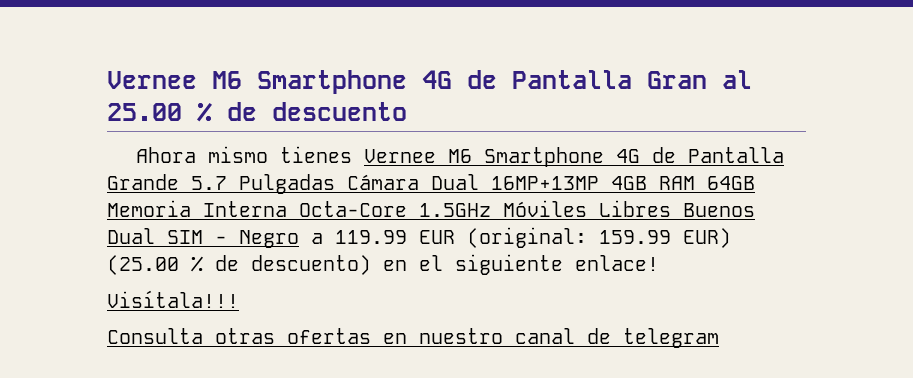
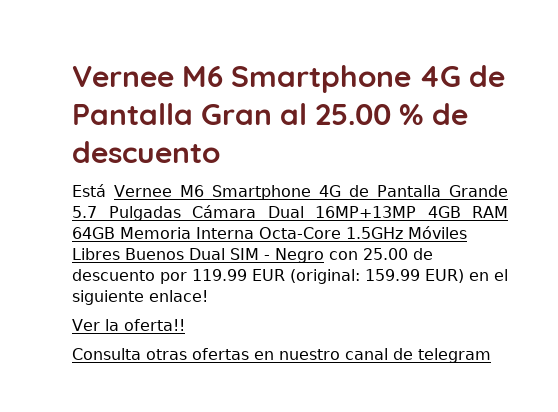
- Ahora mismo tienes Vernee M6 Smartphone 4G de Pantalla Grande 5.7 Pulgadas Cámara Dual 16MP+13MP 4GB RAM 64GB Memoria Interna Octa-Core 1.5GHz Móviles Libres Buenos Dual SIM - Negro a 119.99 EUR (original: 159.99 EUR) (25.00 % de descuento) en el siguiente enlace!
+ Está Vernee M6 Smartphone 4G de Pantalla Grande 5.7 Pulgadas Cámara Dual 16MP+13MP 4GB RAM 64GB Memoria Interna Octa-Core 1.5GHz Móviles Libres Buenos Dual SIM - Negro con 25.00 de descuento por 119.99 EUR (original: 159.99 EUR) en el siguiente enlace!
- Visítala!!!
+ Ver la oferta!!

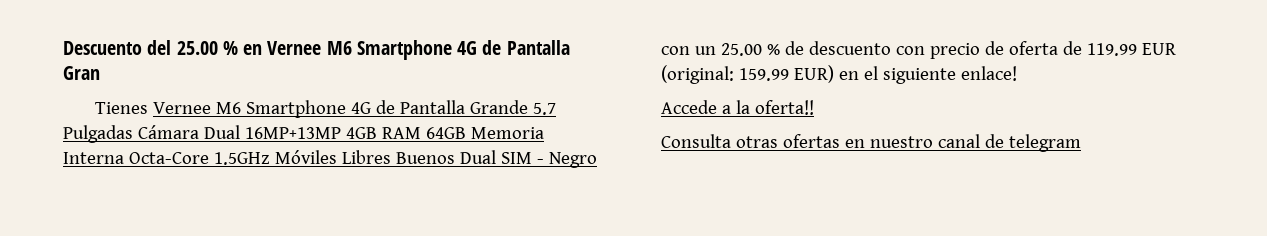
- Vernee M6 Smartphone 4G de Pantalla Gran al 25.00 % de descuento
- Está Vernee M6 Smartphone 4G de Pantalla Grande 5.7 Pulgadas Cámara Dual 16MP+13MP 4GB RAM 64GB Memoria Interna Octa-Core 1.5GHz Móviles Libres Buenos Dual SIM - Negro con 25.00 de descuento por 119.99 EUR (original: 159.99 EUR) en el siguiente enlace!
+ Descuento del 25.00 % en Vernee M6 Smartphone 4G de Pantalla Gran
+ Tienes Vernee M6 Smartphone 4G de Pantalla Grande 5.7 Pulgadas Cámara Dual 16MP+13MP 4GB RAM 64GB Memoria Interna Octa-Core 1.5GHz Móviles Libres Buenos Dual SIM - Negro con un 25.00 % de descuento con precio de oferta de 119.99 EUR (original: 159.99 EUR) en el siguiente enlace!
- Ver la oferta!!
+ Accede a la oferta!!

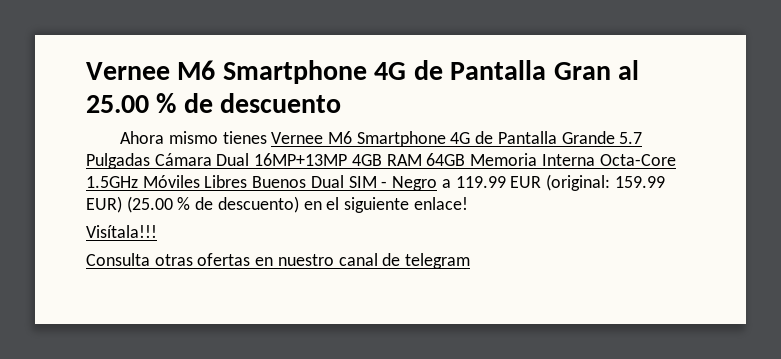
- Descuento del 25.00 % en Vernee M6 Smartphone 4G de Pantalla Gran
- Tienes Vernee M6 Smartphone 4G de Pantalla Grande 5.7 Pulgadas Cámara Dual 16MP+13MP 4GB RAM 64GB Memoria Interna Octa-Core 1.5GHz Móviles Libres Buenos Dual SIM - Negro con un 25.00 % de descuento con precio de oferta de 119.99 EUR (original: 159.99 EUR) en el siguiente enlace!
+ Vernee M6 Smartphone 4G de Pantalla Gran al 25.00 % de descuento
+ Ahora mismo tienes Vernee M6 Smartphone 4G de Pantalla Grande 5.7 Pulgadas Cámara Dual 16MP+13MP 4GB RAM 64GB Memoria Interna Octa-Core 1.5GHz Móviles Libres Buenos Dual SIM - Negro a 119.99 EUR (original: 159.99 EUR) (25.00 % de descuento) en el siguiente enlace!
- Accede a la oferta!!
+ Visítala!!!

